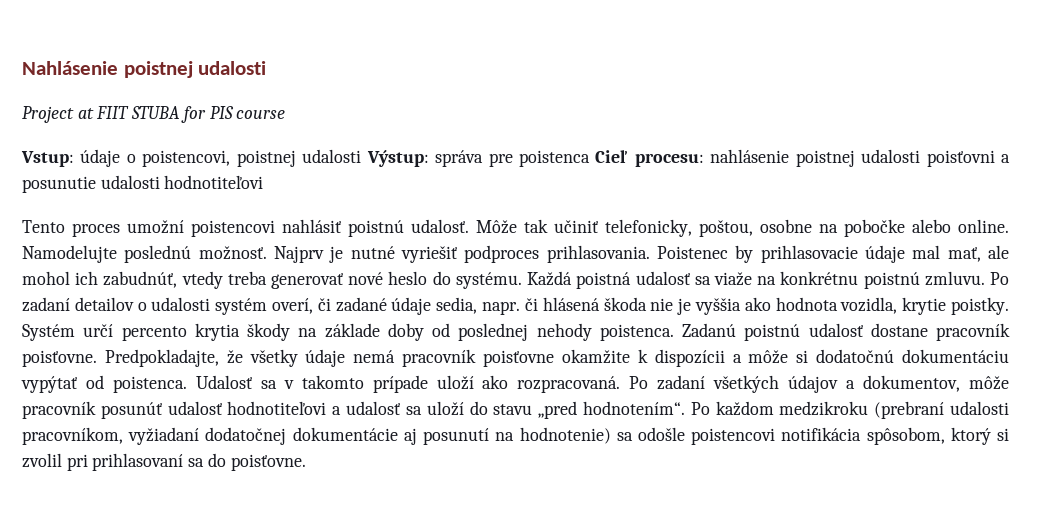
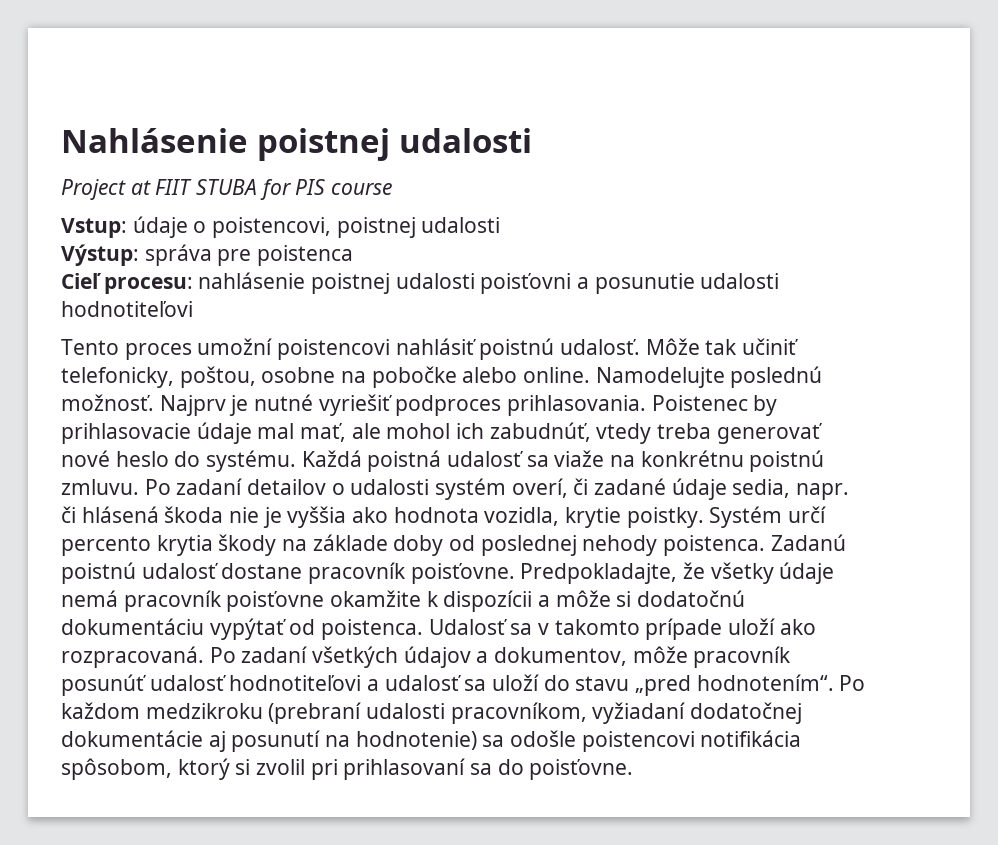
- Vstup: údaje o poistencovi, poistnej udalosti Výstup: správa pre poistenca Cieľ procesu: nahlásenie poistnej udalosti poisťovni a posunutie udalosti hodnotiteľovi
+ Vstup: údaje o poistencovi, poistnej udalosti
+ Výstup: správa pre poistenca
+ Cieľ procesu: nahlásenie poistnej udalosti poisťovni a posunutie udalosti hodnotiteľovi

